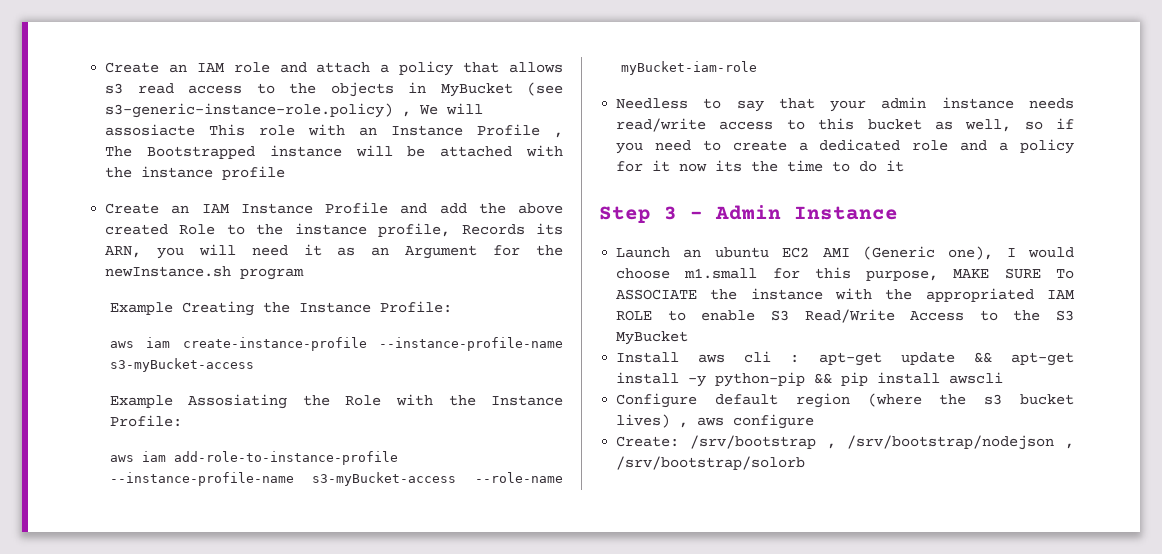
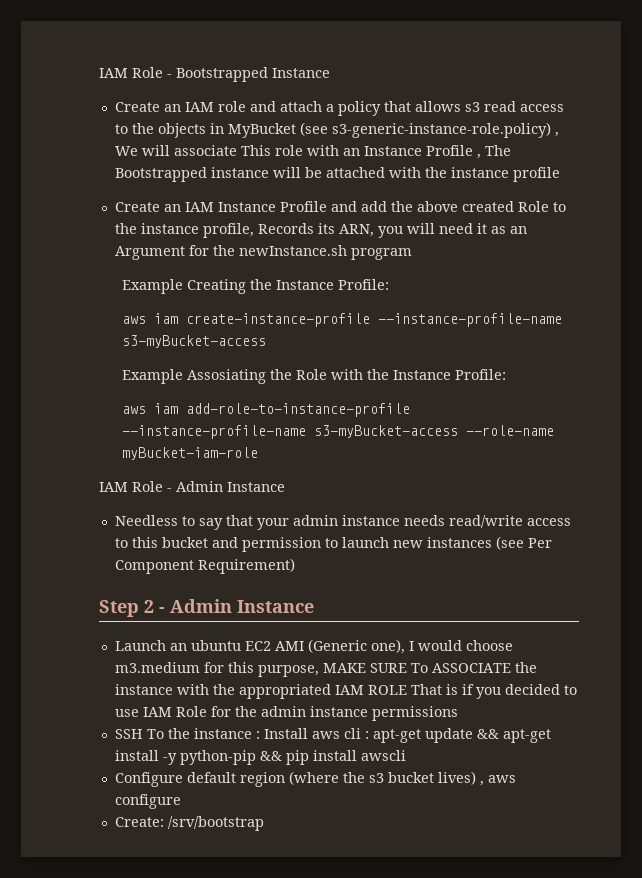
+ IAM Role - Bootstrapped Instance
- Create an IAM role and attach a policy that allows s3 read access to the objects in MyBucket (see s3-generic-instance-role.policy) , We will assosiacte This role with an Instance Profile , The Bootstrapped instance will be attached with the instance profile
+ Create an IAM role and attach a policy that allows s3 read access to the objects in MyBucket (see s3-generic-instance-role.policy) , We will associate This role with an Instance Profile , The Bootstrapped instance will be attached with the instance profile
+ IAM Role - Admin Instance
- Needless to say that your admin instance needs read/write access to this bucket as well, so if you need to create a dedicated role and a policy for it now its the time to do it
+ Needless to say that your admin instance needs read/write access to this bucket and permission to launch new instances (see Per Component Requirement)
- Step 3 - Admin Instance
+ Step 2 - Admin Instance
- Launch an ubuntu EC2 AMI (Generic one), I would choose m1.small for this purpose, MAKE SURE To ASSOCIATE the instance with the appropriated IAM ROLE to enable S3 Read/Write Access to the S3 MyBucket
- Install aws cli : apt-get update && apt-get install -y python-pip && pip install awscli
+ Launch an ubuntu EC2 AMI (Generic one), I would choose m3.medium for this purpose, MAKE SURE To ASSOCIATE the instance with the appropriated IAM ROLE That is if you decided to use IAM Role for the admin instance permissions
+ SSH To the instance : Install aws cli : apt-get update && apt-get install -y python-pip && pip install awscli
- Create: /srv/bootstrap , /srv/bootstrap/nodejson , /srv/bootstrap/solorb
+ Create: /srv/bootstrap

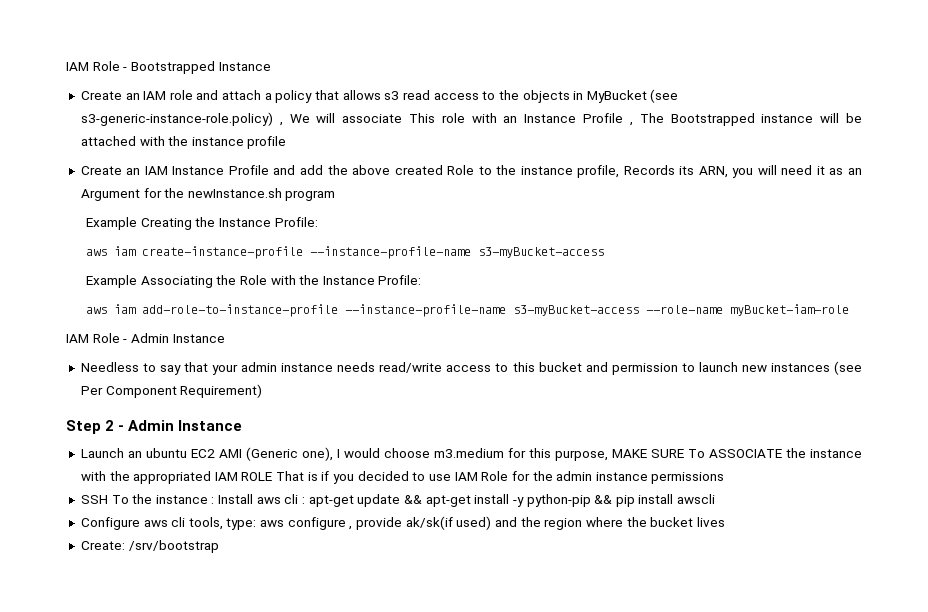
- Example Assosiating the Role with the Instance Profile:
+ Example Associating the Role with the Instance Profile:
- Configure default region (where the s3 bucket lives) , aws configure
+ Configure aws cli tools, type: aws configure , provide ak/sk(if used) and the region where the bucket lives

